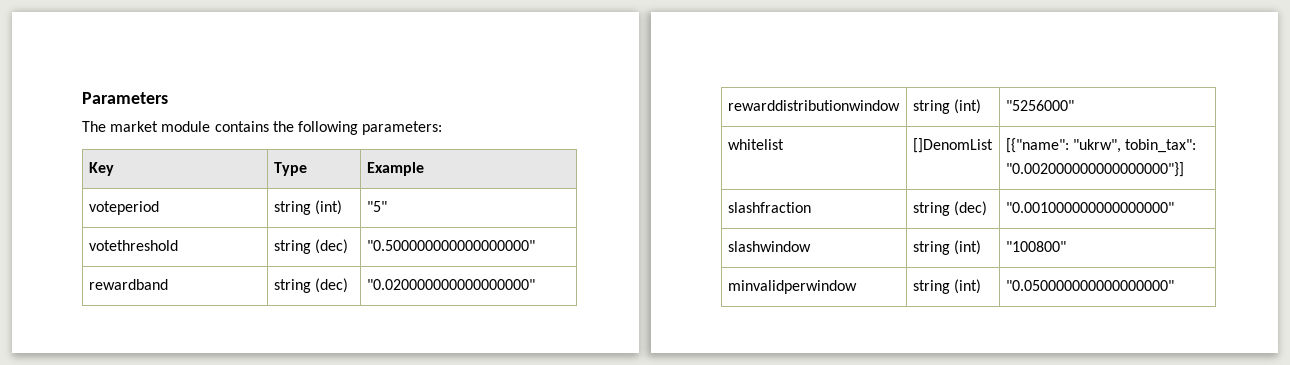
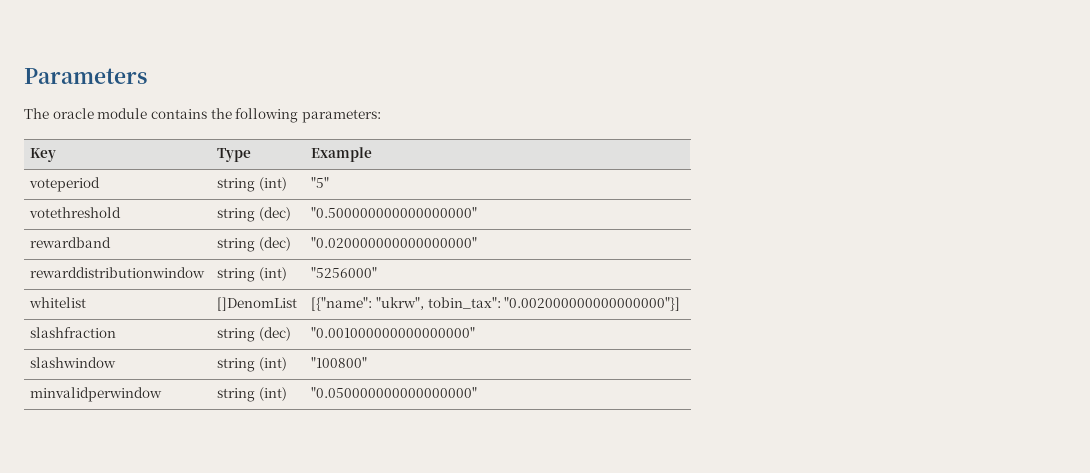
- The market module contains the following parameters:
+ The oracle module contains the following parameters:

